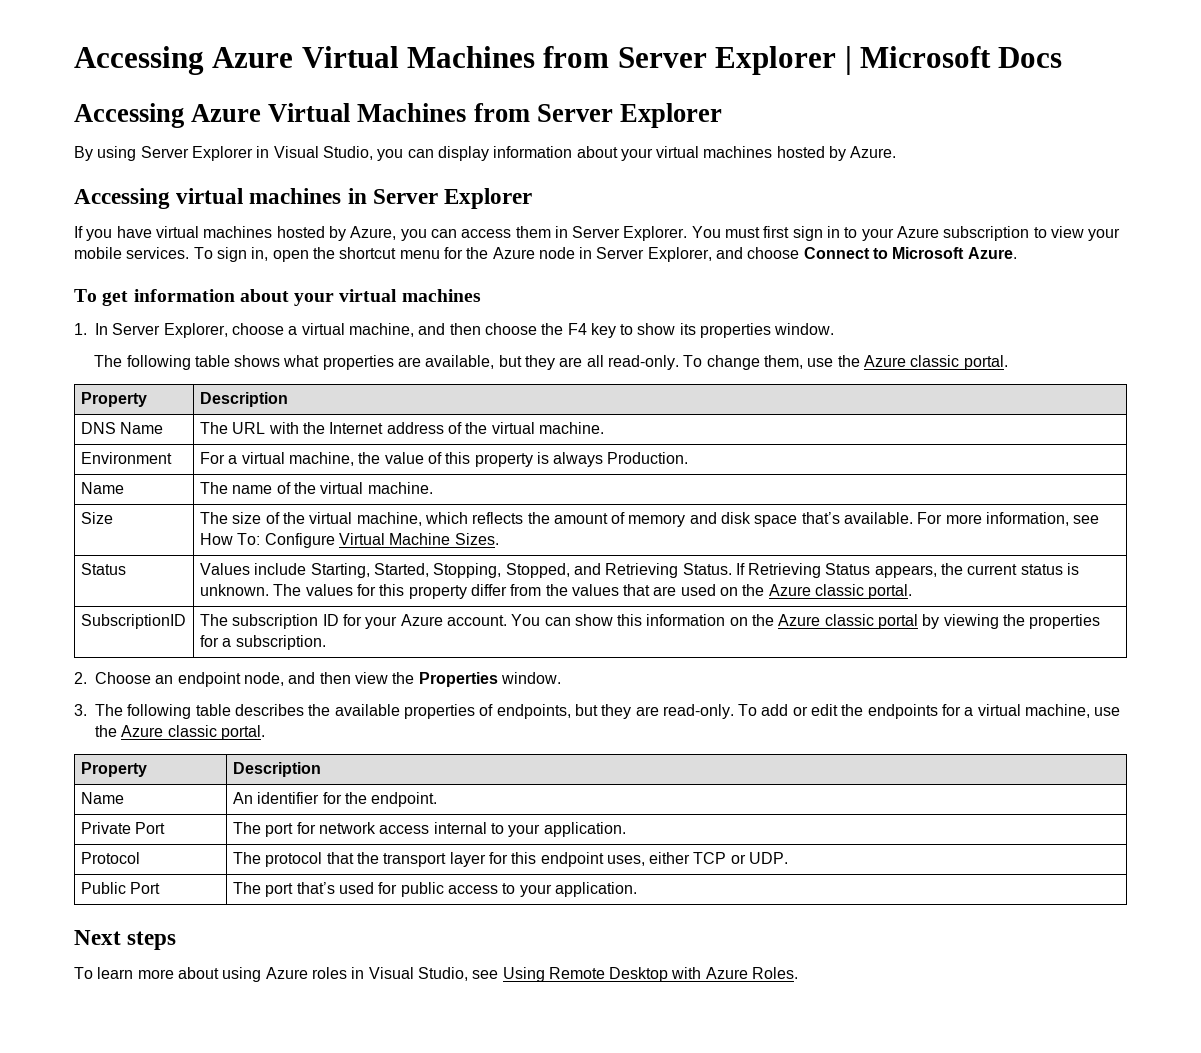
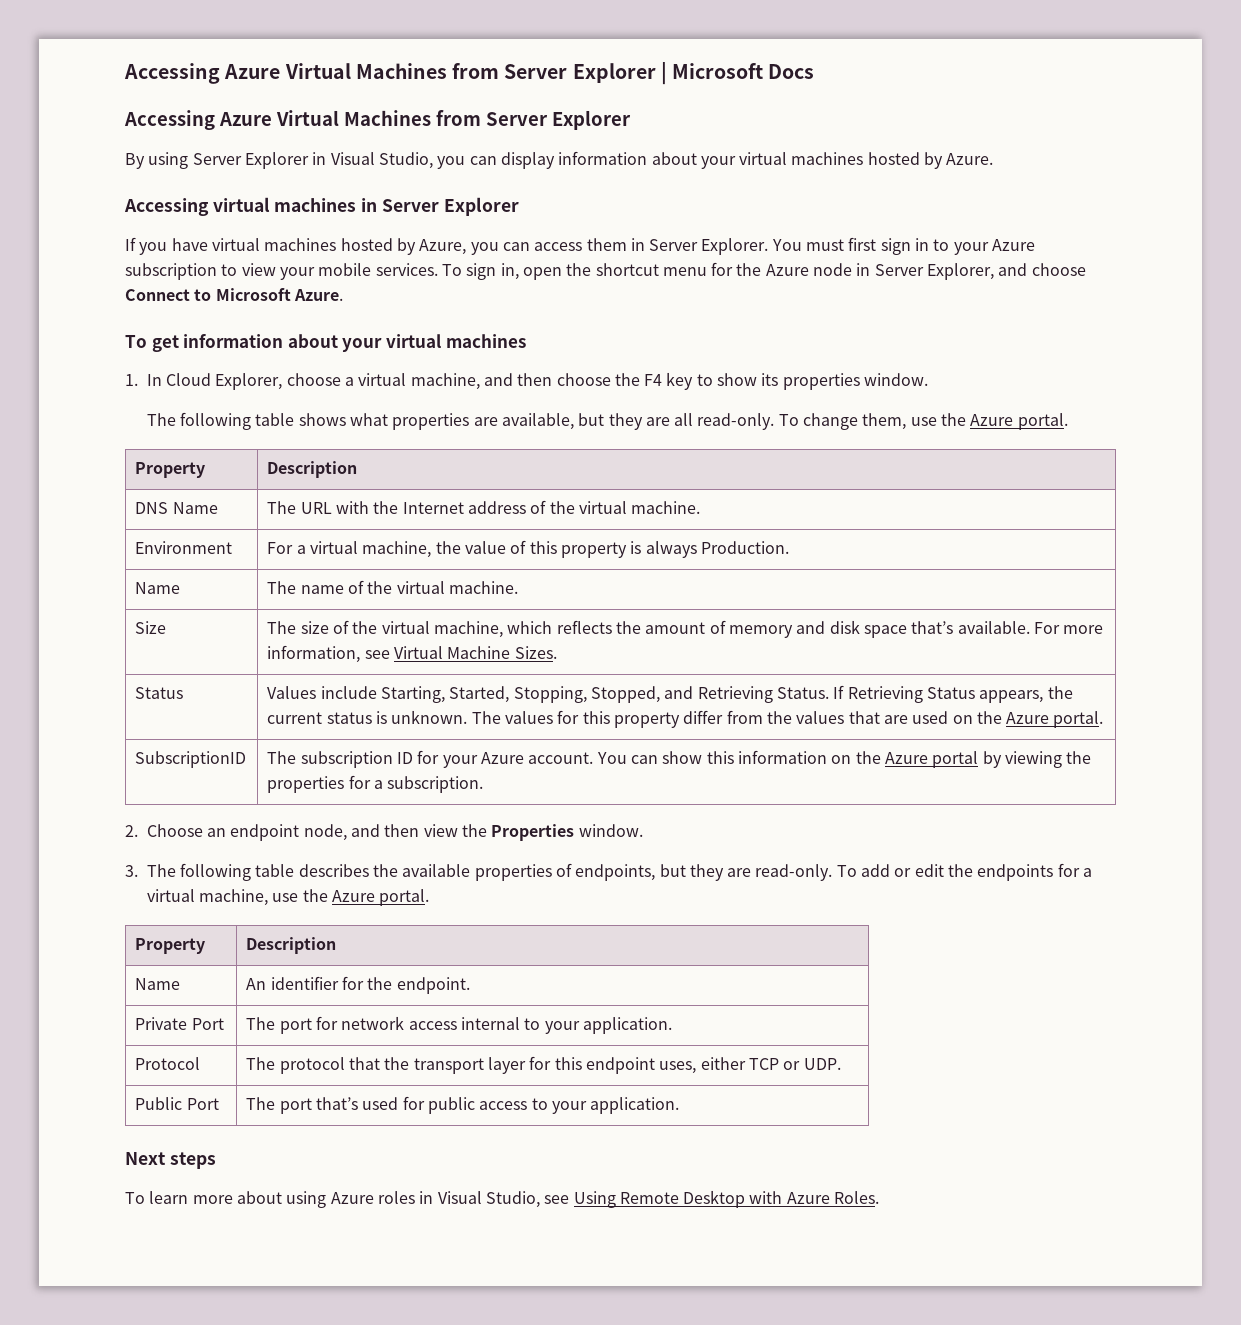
- 1. In Server Explorer, choose a virtual machine, and then choose the F4 key to show its properties window.
+ 1. In Cloud Explorer, choose a virtual machine, and then choose the F4 key to show its properties window.
- To change them, use the Azure classic portal.
+ To change them, use the Azure portal.
- Size | The size of the virtual machine, which reflects the amount of memory and disk space that’s available. For more information, see How To: Configure Virtual Machine Sizes.
+ Size | The size of the virtual machine, which reflects the amount of memory and disk space that’s available. For more information, see Virtual Machine Sizes.
- Status | Values include Starting, Started, Stopping, Stopped, and Retrieving Status. If Retrieving Status appears, the current status is unknown. The values for this property differ from the values that are used on the Azure classic portal.
+ Status | Values include Starting, Started, Stopping, Stopped, and Retrieving Status. If Retrieving Status appears, the current status is unknown. The values for this property differ from the values that are used on the Azure portal.
- SubscriptionID | The subscription ID for your Azure account. You can show this information on the Azure classic portal by viewing the properties for a subscription.
+ SubscriptionID | The subscription ID for your Azure account. You can show this information on the Azure portal by viewing the properties for a subscription.
- To add or edit the endpoints for a virtual machine, use the Azure classic portal.
+ To add or edit the endpoints for a virtual machine, use the Azure portal.

